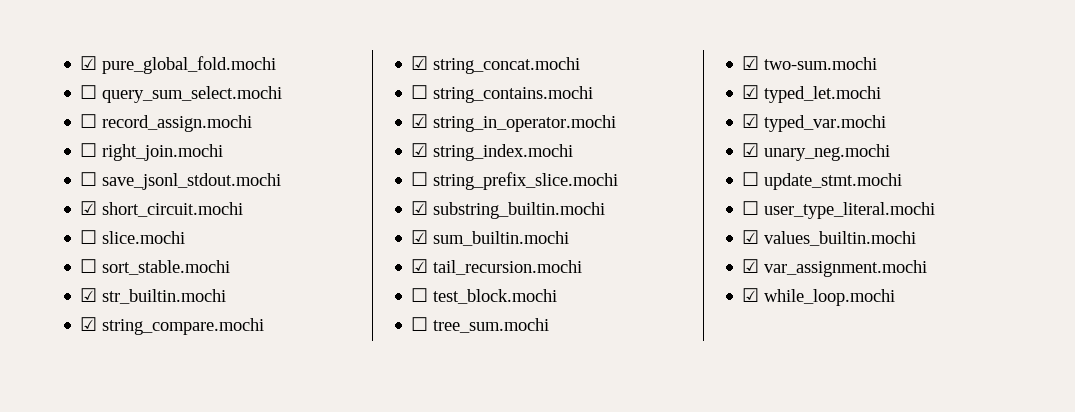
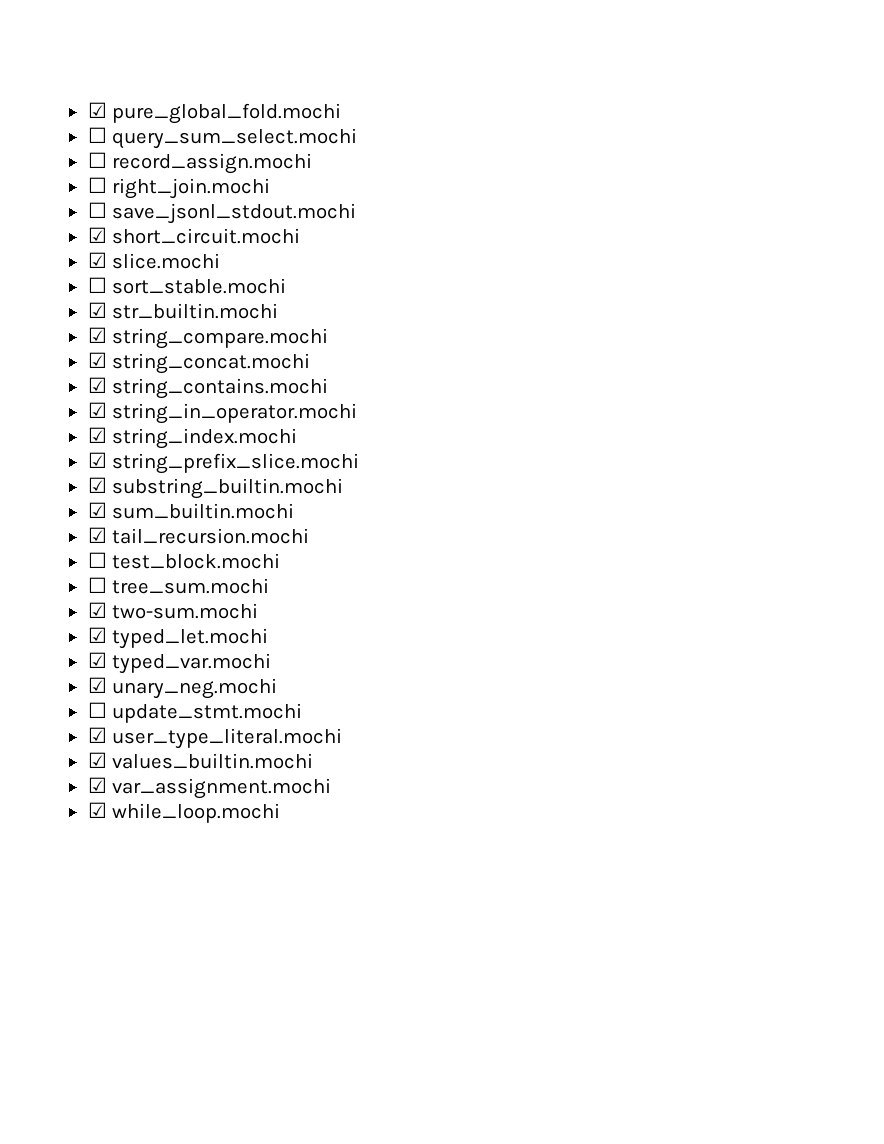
- ☐ slice.mochi
+ ☑ slice.mochi
- ☐ string_contains.mochi
+ ☑ string_contains.mochi
- ☐ string_prefix_slice.mochi
+ ☑ string_prefix_slice.mochi
- ☐ user_type_literal.mochi
+ ☑ user_type_literal.mochi

